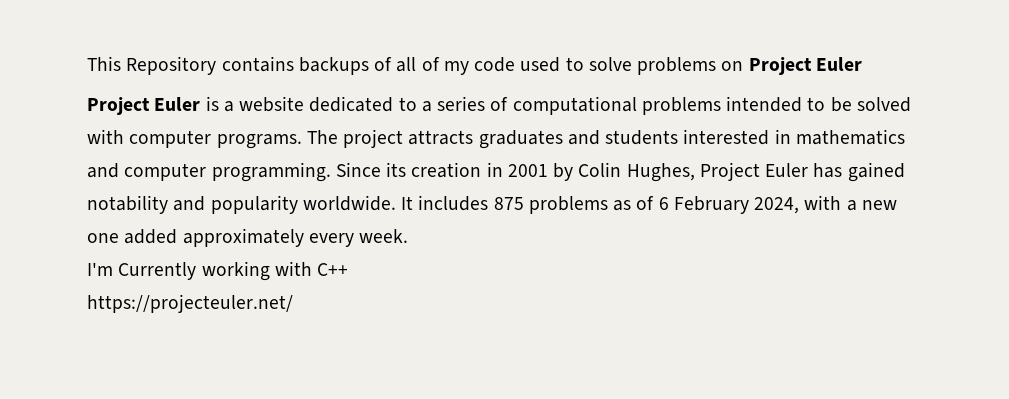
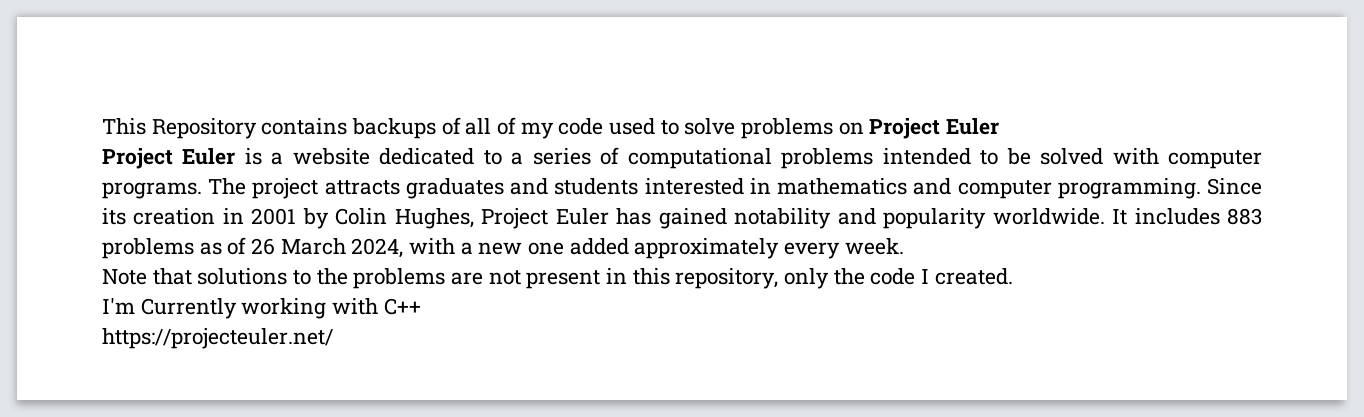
- It includes 875 problems as of 6 February 2024, with a new one added approximately every week.
+ It includes 883 problems as of 26 March 2024, with a new one added approximately every week.
+ Note that solutions to the problems are not present in this repository, only the code I created.

